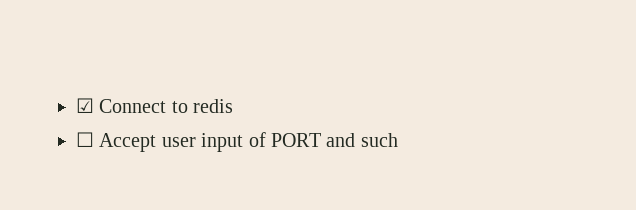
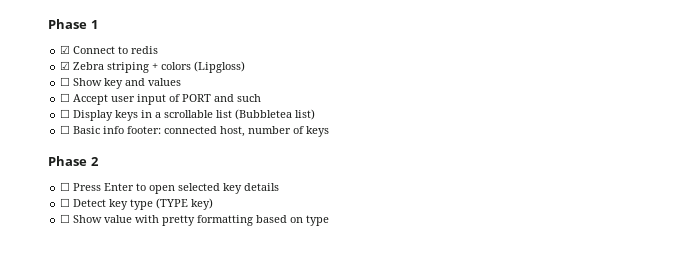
+ Phase 1
+ ☑ Zebra striping + colors (Lipgloss)
+ ☐ Show key and values
+ ☐ Display keys in a scrollable list (Bubbletea list)
+ ☐ Basic info footer: connected host, number of keys
+ Phase 2
+ ☐ Press Enter to open selected key details
+ ☐ Detect key type (TYPE key)
+ ☐ Show value with pretty formatting based on type

